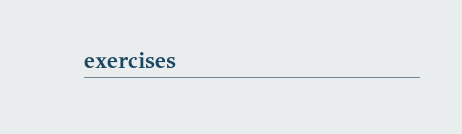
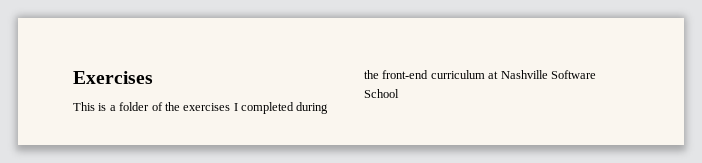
- exercises
+ Exercises
+ This is a folder of the exercises I completed during the front-end curriculum at Nashville Software School

